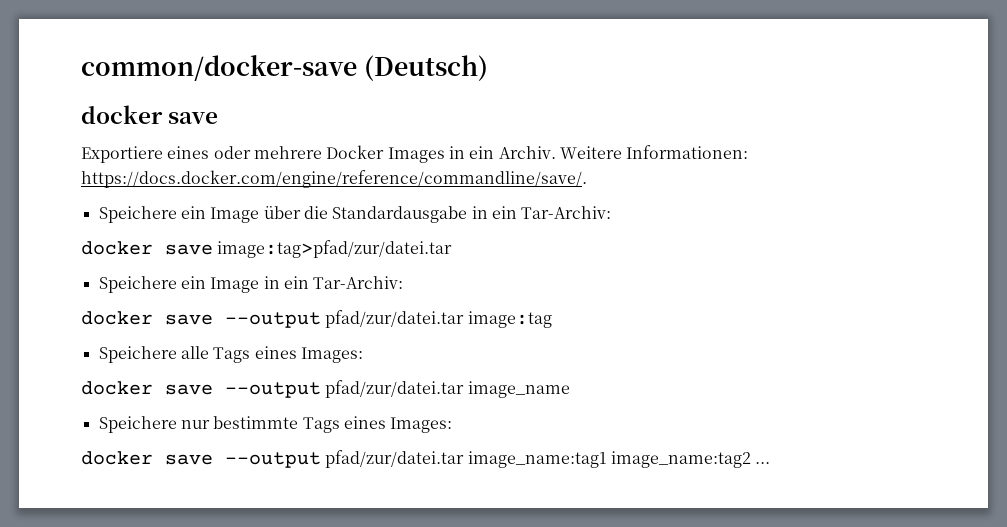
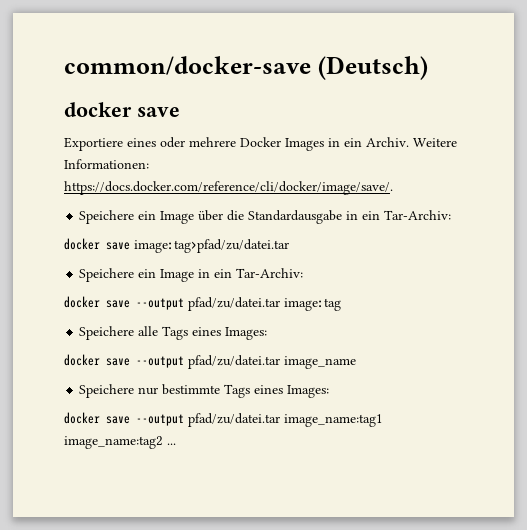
- Weitere Informationen: https://docs.docker.com/engine/reference/commandline/save/.
+ Weitere Informationen: https://docs.docker.com/reference/cli/docker/image/save/.
- docker save image:tag>pfad/zur/datei.tar
+ docker save image:tag>pfad/zu/datei.tar
- docker save --output pfad/zur/datei.tar image:tag
+ docker save --output pfad/zu/datei.tar image:tag
- docker save --output pfad/zur/datei.tar image_name
+ docker save --output pfad/zu/datei.tar image_name
- docker save --output pfad/zur/datei.tar image_name:tag1 image_name:tag2 ...
+ docker save --output pfad/zu/datei.tar image_name:tag1 image_name:tag2 ...

